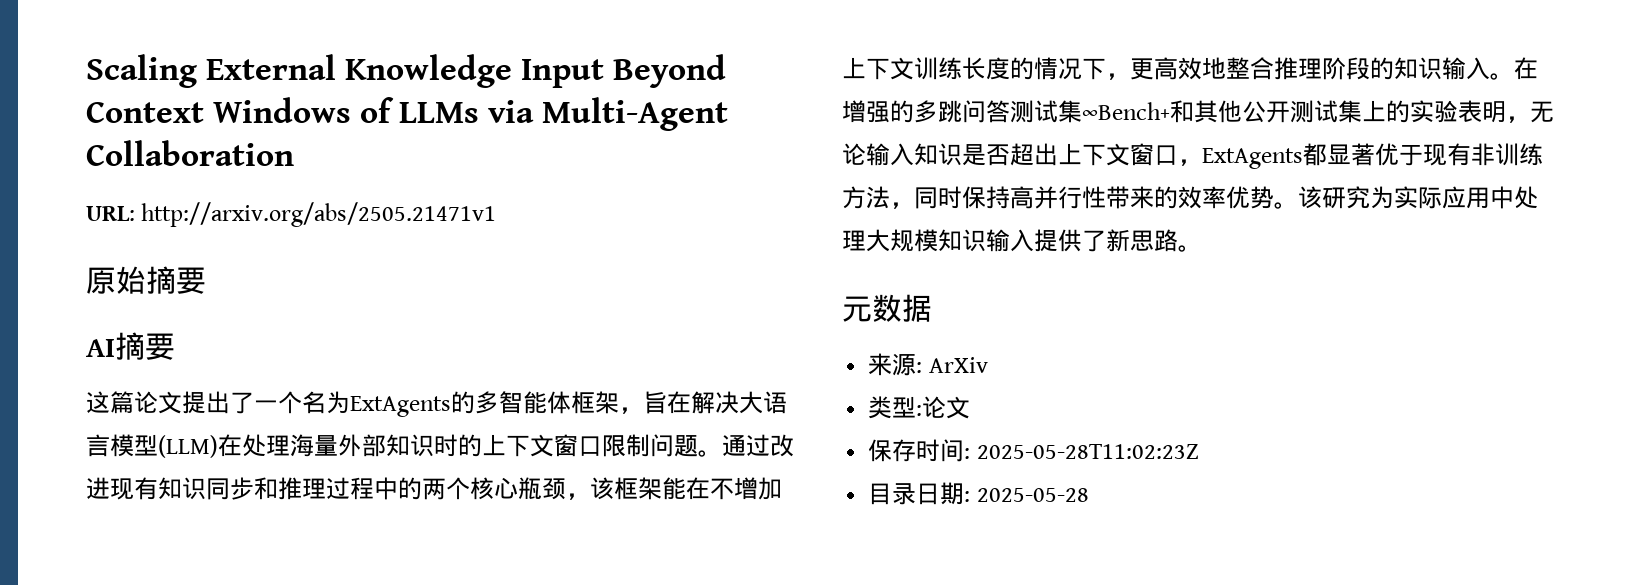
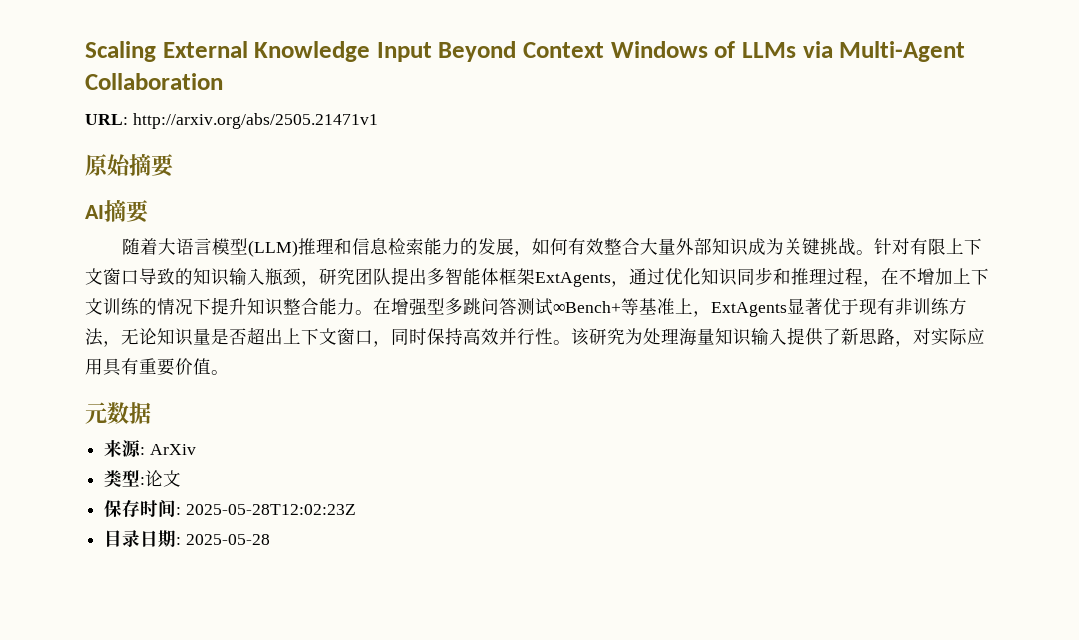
- 这篇论文提出了一个名为ExtAgents的多智能体框架，旨在解决大语言模型(LLM)在处理海量外部知识时的上下文窗口限制问题。通过改进现有知识同步和推理过程中的两个核心瓶颈，该框架能在不增加上下文训练长度的情况下，更高效地整合推理阶段的知识输入。
+ 随着大语言模型(LLM)推理和信息检索能力的发展，如何有效整合大量外部知识成为关键挑战。针对有限上下文窗口导致的知识输入瓶颈，研究团队提出多智能体框架ExtAgents，通过优化知识同步和推理过程，在不增加上下文训练的情况下提升知识整合能力。
- 在增强的多跳问答测试集∞Bench+和其他公开测试集上的实验表明，无论输入知识是否超出上下文窗口，ExtAgents都显著优于现有非训练方法，同时保持高并行性带来的效率优势。该研究为实际应用中处理大规模知识输入提供了新思路。
+ 在增强型多跳问答测试∞Bench+等基准上，ExtAgents显著优于现有非训练方法，无论知识量是否超出上下文窗口，同时保持高效并行性。该研究为处理海量知识输入提供了新思路，对实际应用具有重要价值。
- 保存时间: 2025-05-28T11:02:23Z
+ 保存时间: 2025-05-28T12:02:23Z

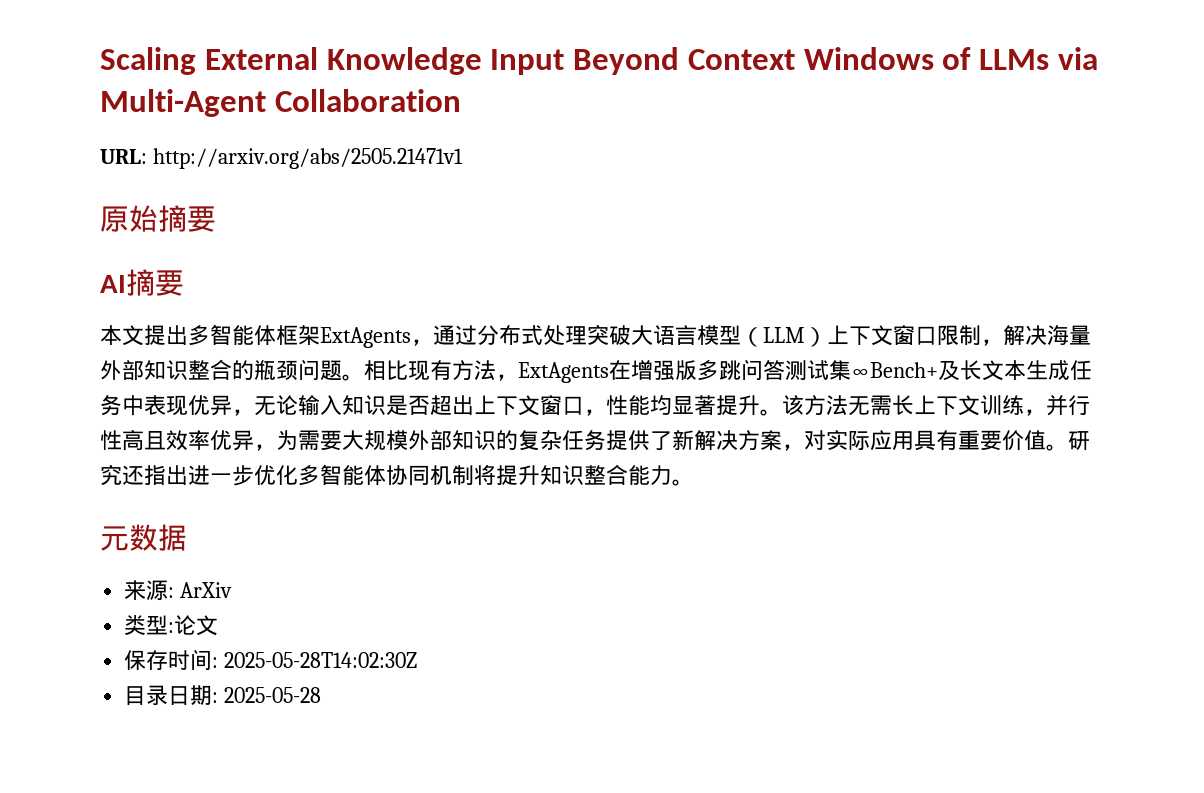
- 随着大语言模型(LLM)推理和信息检索能力的发展，如何有效整合大量外部知识成为关键挑战。针对有限上下文窗口导致的知识输入瓶颈，研究团队提出多智能体框架ExtAgents，通过优化知识同步和推理过程，在不增加上下文训练的情况下提升知识整合能力。在增强型多跳问答测试∞Bench+等基准上，ExtAgents显著优于现有非训练方法，无论知识量是否超出上下文窗口，同时保持高效并行性。该研究为处理海量知识输入提供了新思路，对实际应用具有重要价值。
+ 本文提出多智能体框架ExtAgents，通过分布式处理突破大语言模型（LLM）上下文窗口限制，解决海量外部知识整合的瓶颈问题。相比现有方法，ExtAgents在增强版多跳问答测试集∞Bench+及长文本生成任务中表现优异，无论输入知识是否超出上下文窗口，性能均显著提升。该方法无需长上下文训练，并行性高且效率优异，为需要大规模外部知识的复杂任务提供了新解决方案，对实际应用具有重要价值。研究还指出进一步优化多智能体协同机制将提升知识整合能力。
- 保存时间: 2025-05-28T12:02:23Z
+ 保存时间: 2025-05-28T14:02:30Z

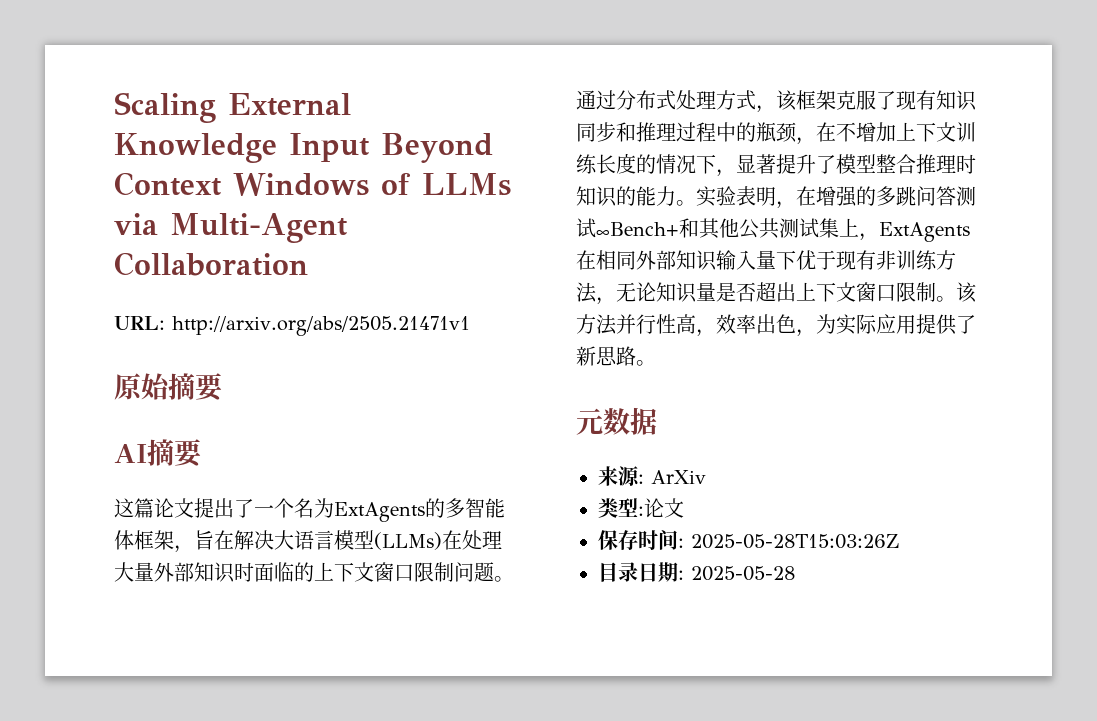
- 本文提出多智能体框架ExtAgents，通过分布式处理突破大语言模型（LLM）上下文窗口限制，解决海量外部知识整合的瓶颈问题。相比现有方法，ExtAgents在增强版多跳问答测试集∞Bench+及长文本生成任务中表现优异，无论输入知识是否超出上下文窗口，性能均显著提升。该方法无需长上下文训练，并行性高且效率优异，为需要大规模外部知识的复杂任务提供了新解决方案，对实际应用具有重要价值。研究还指出进一步优化多智能体协同机制将提升知识整合能力。
+ 这篇论文提出了一个名为ExtAgents的多智能体框架，旨在解决大语言模型(LLMs)在处理大量外部知识时面临的上下文窗口限制问题。通过分布式处理方式，该框架克服了现有知识同步和推理过程中的瓶颈，在不增加上下文训练长度的情况下，显著提升了模型整合推理时知识的能力。实验表明，在增强的多跳问答测试∞Bench+和其他公共测试集上，ExtAgents在相同外部知识输入量下优于现有非训练方法，无论知识量是否超出上下文窗口限制。该方法并行性高，效率出色，为实际应用提供了新思路。
- 保存时间: 2025-05-28T14:02:30Z
+ 保存时间: 2025-05-28T15:03:26Z

